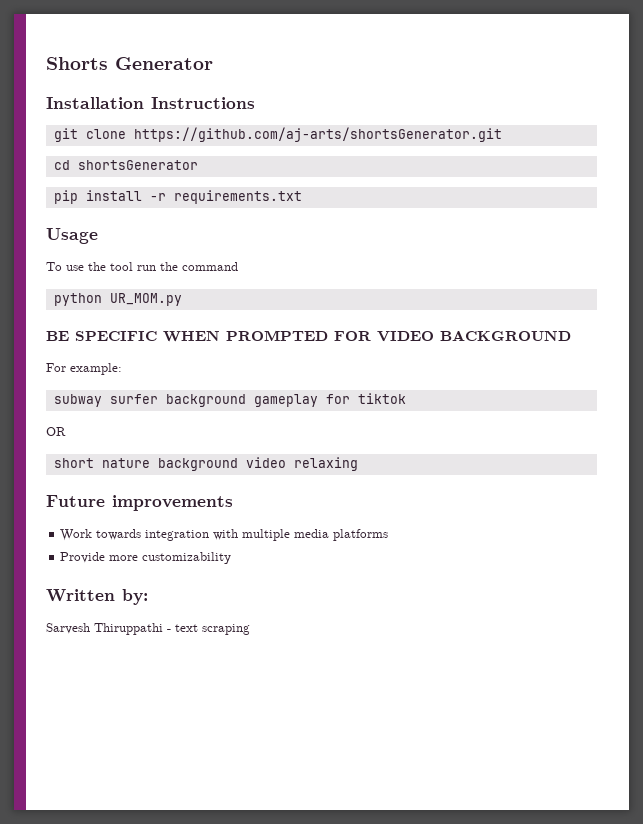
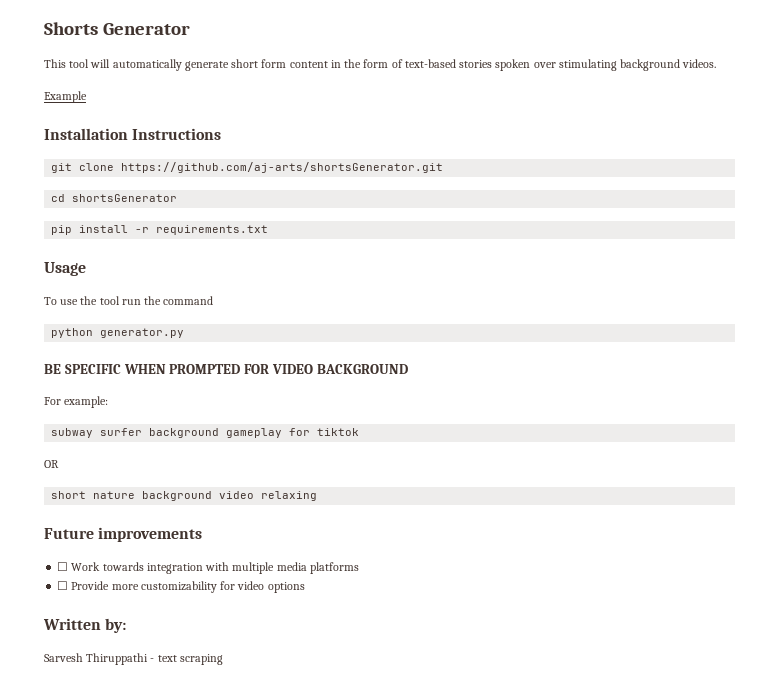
+ This tool will automatically generate short form content in the form of text-based stories spoken over stimulating background videos.
+ Example
- python UR_MOM.py
+ python generator.py
- Work towards integration with multiple media platforms
+ ☐ Work towards integration with multiple media platforms
- Provide more customizability
+ ☐ Provide more customizability for video options

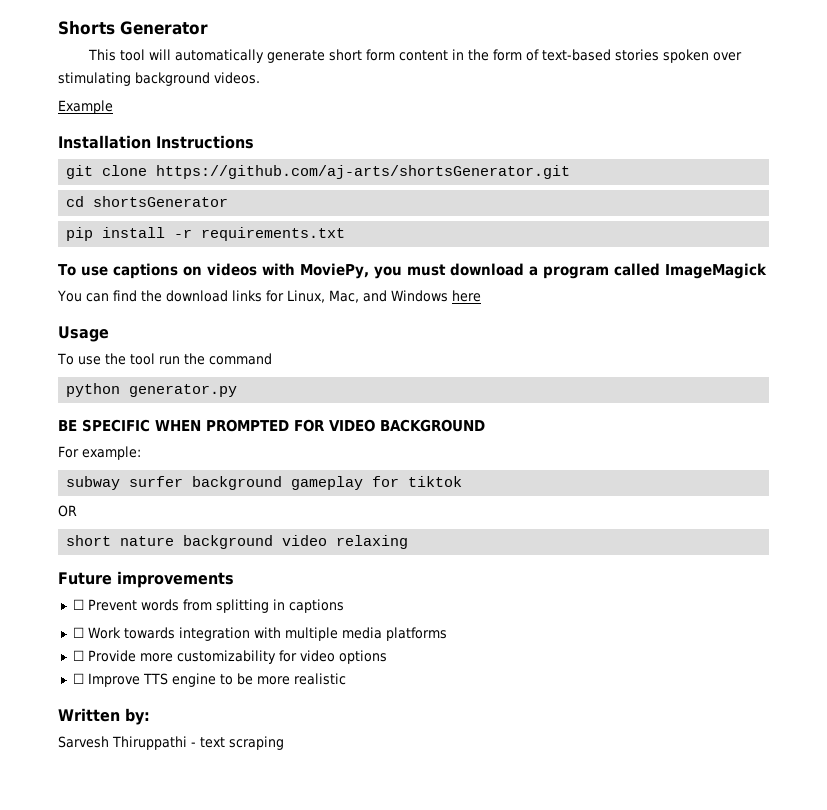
+ To use captions on videos with MoviePy, you must download a program called ImageMagick
+ You can find the download links for Linux, Mac, and Windows here
+ ☐ Prevent words from splitting in captions
+ ☐ Improve TTS engine to be more realistic

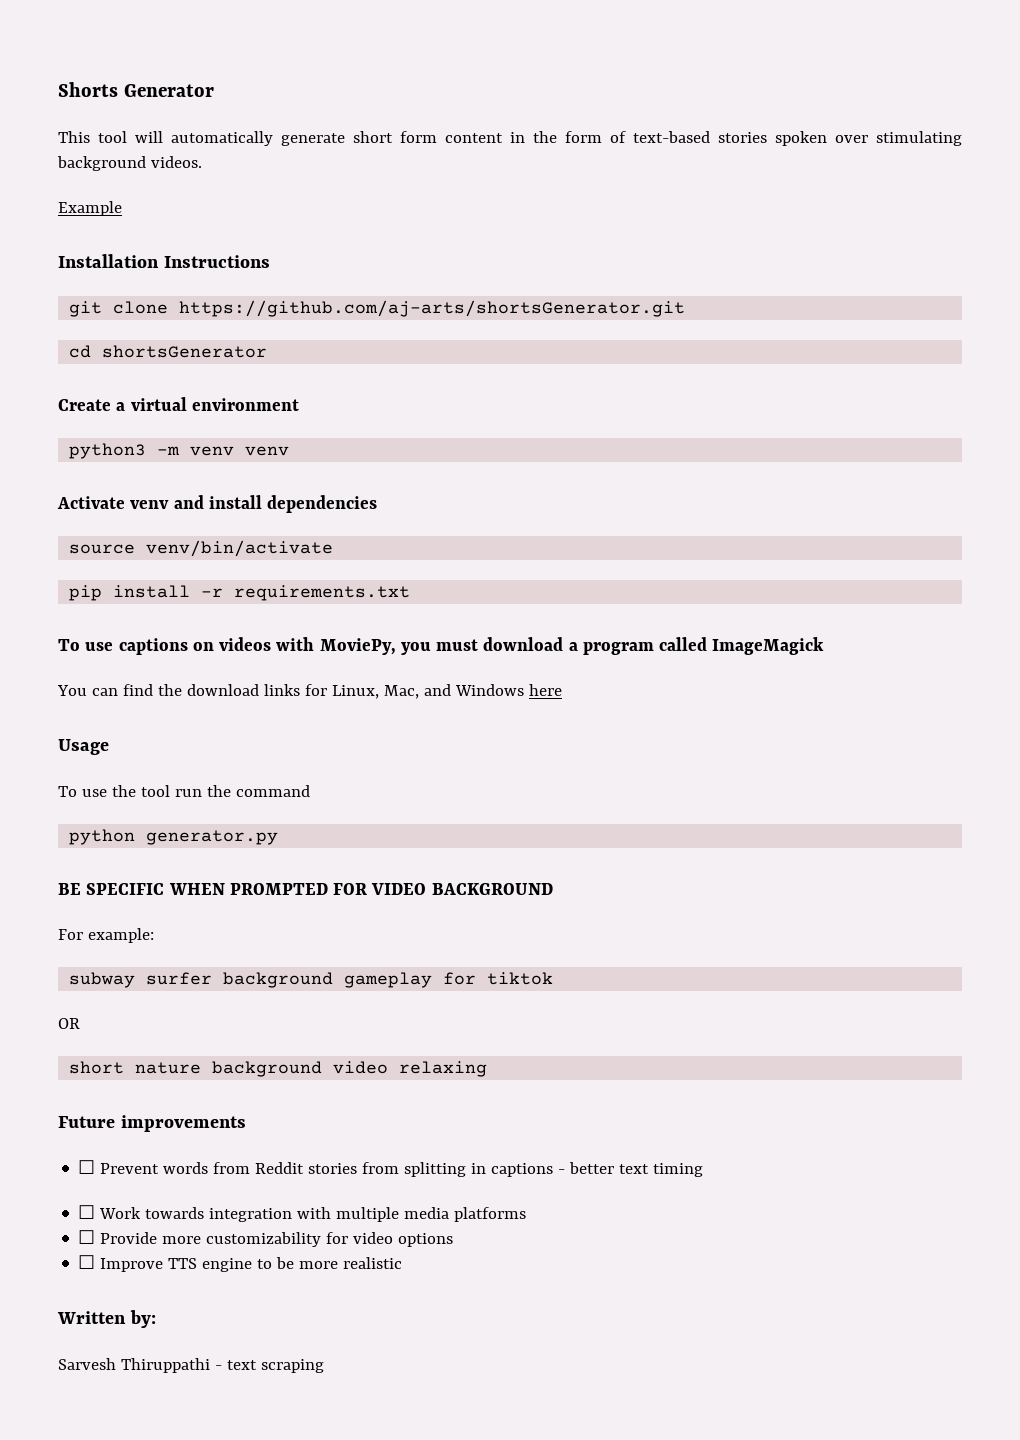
+ Create a virtual environment
+ python3 -m venv venv
+ Activate venv and install dependencies
+ source venv/bin/activate
- ☐ Prevent words from splitting in captions
+ ☐ Prevent words from Reddit stories from splitting in captions - better text timing

